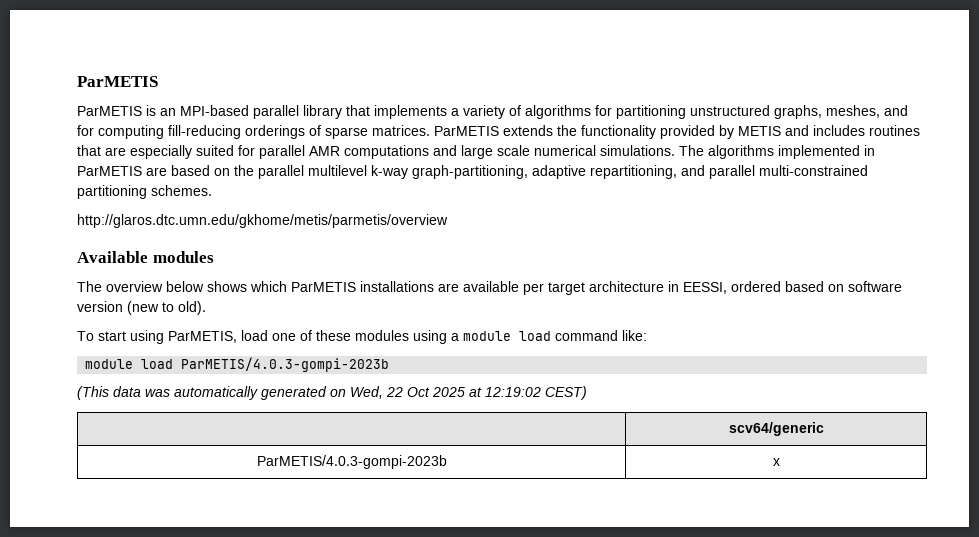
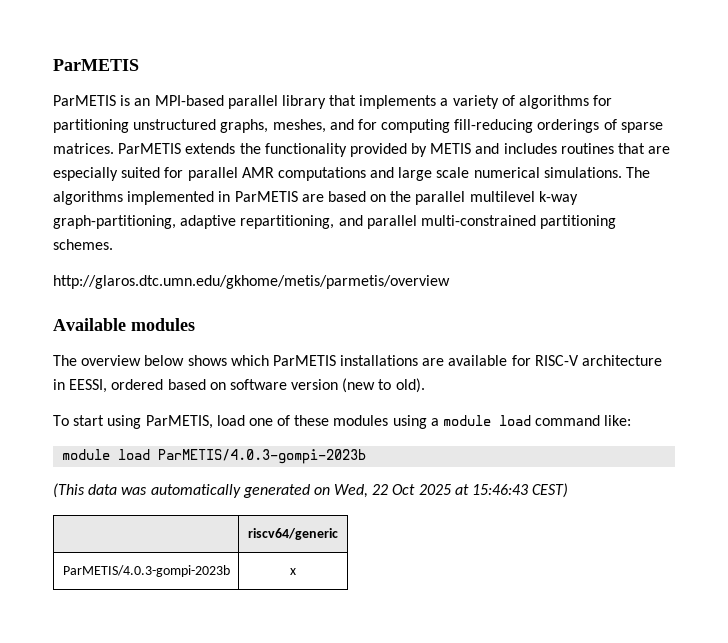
- The overview below shows which ParMETIS installations are available per target architecture in EESSI, ordered based on software version (new to old).
+ The overview below shows which ParMETIS installations are available for RISC-V architecture in EESSI, ordered based on software version (new to old).
- (This data was automatically generated on Wed, 22 Oct 2025 at 12:19:02 CEST)
+ (This data was automatically generated on Wed, 22 Oct 2025 at 15:46:43 CEST)
- | scv64/generic
+ | riscv64/generic

